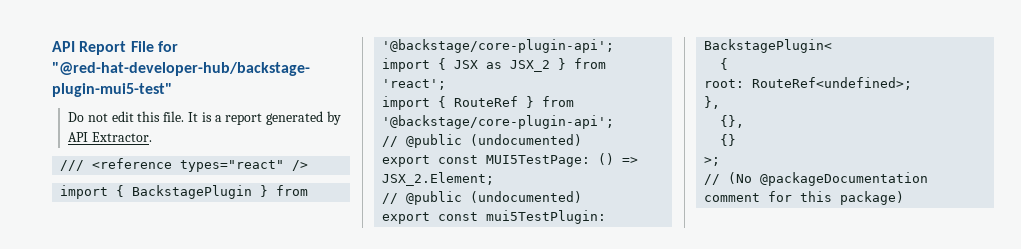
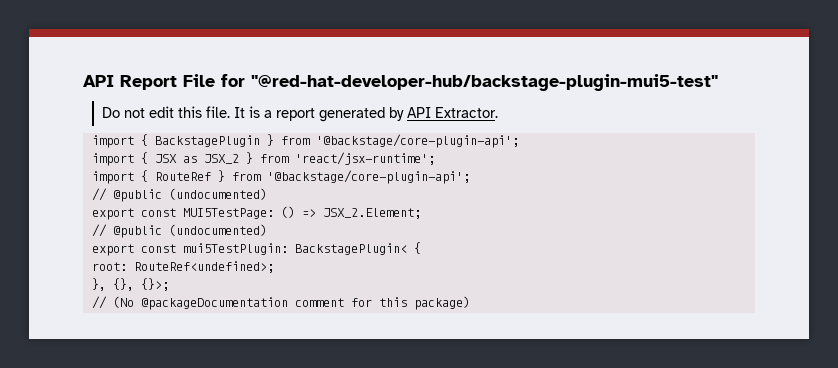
- /// <reference types="react" />
- import { JSX as JSX_2 } from 'react';
+ import { JSX as JSX_2 } from 'react/jsx-runtime';
- export const mui5TestPlugin: BackstagePlugin<
- {
+ export const mui5TestPlugin: BackstagePlugin< {
- },
- {},
- {}
- >;
+ }, {}, {}>;

